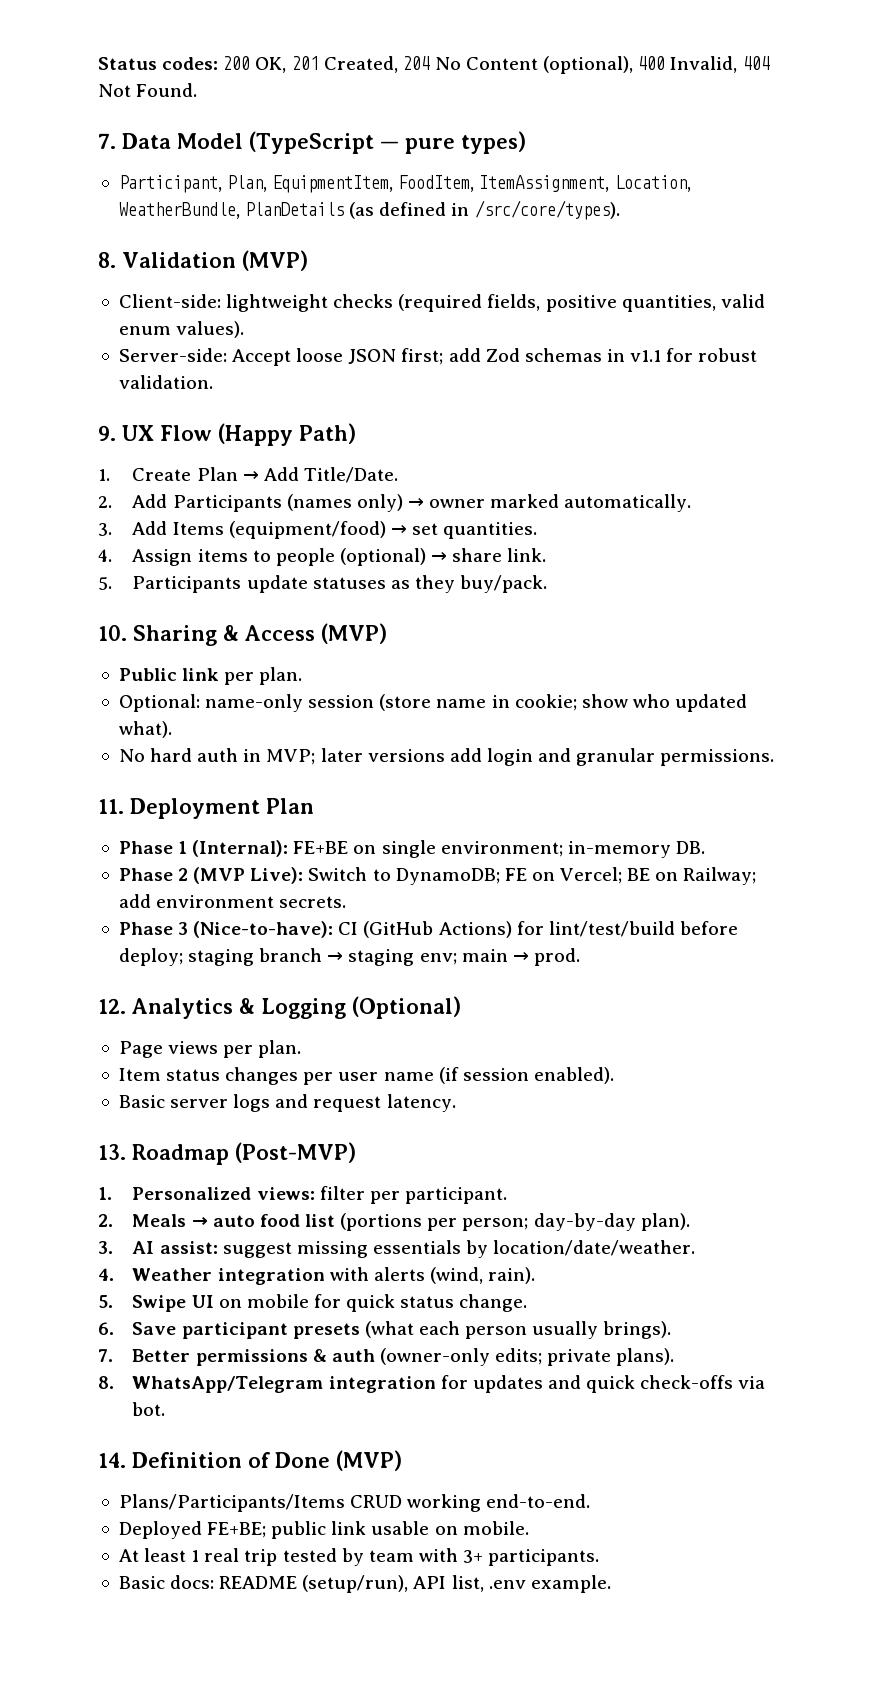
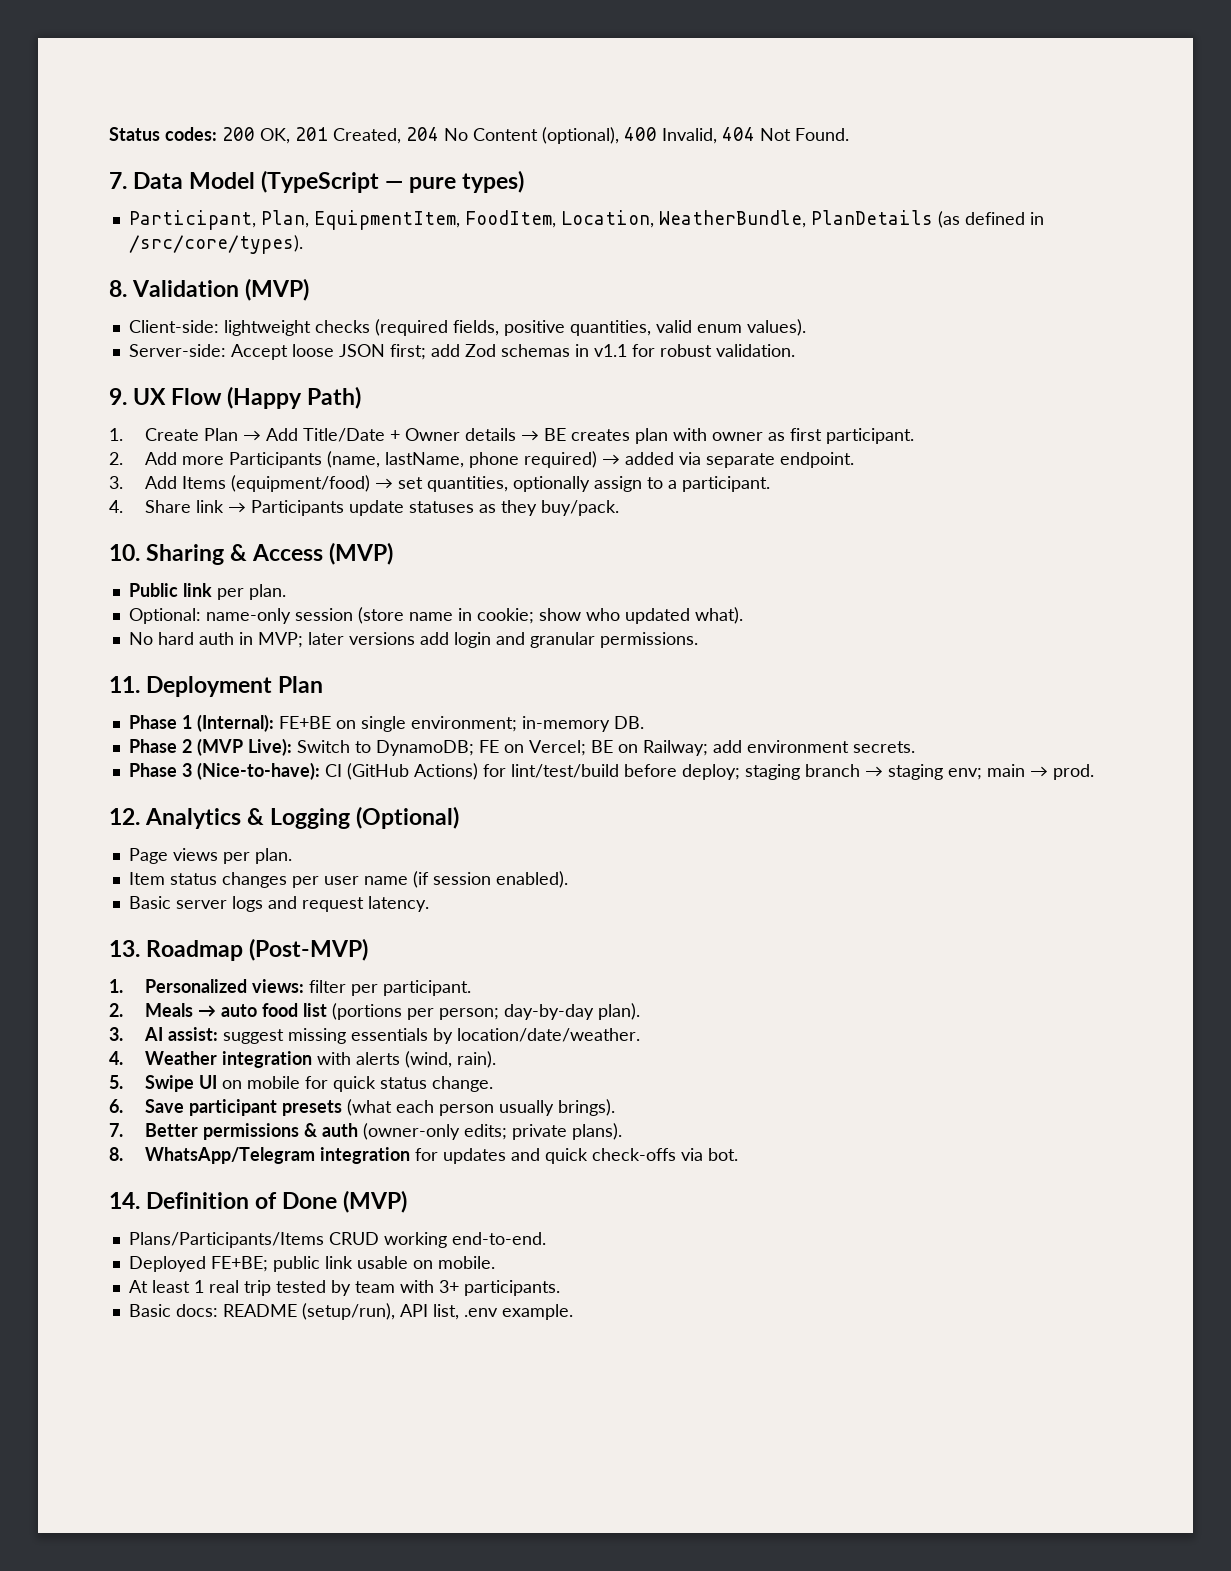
- Participant, Plan, EquipmentItem, FoodItem, ItemAssignment, Location, WeatherBundle, PlanDetails (as defined in /src/core/types).
+ Participant, Plan, EquipmentItem, FoodItem, Location, WeatherBundle, PlanDetails (as defined in /src/core/types).
- 1. Create Plan → Add Title/Date.
- 2. Add Participants (names only) → owner marked automatically.
+ 1. Create Plan → Add Title/Date + Owner details → BE creates plan with owner as first participant.
+ 2. Add more Participants (name, lastName, phone required) → added via separate endpoint.
- 3. Add Items (equipment/food) → set quantities.
- 4. Assign items to people (optional) → share link.
- 5. Participants update statuses as they buy/pack.
+ 3. Add Items (equipment/food) → set quantities, optionally assign to a participant.
+ 4. Share link → Participants update statuses as they buy/pack.

